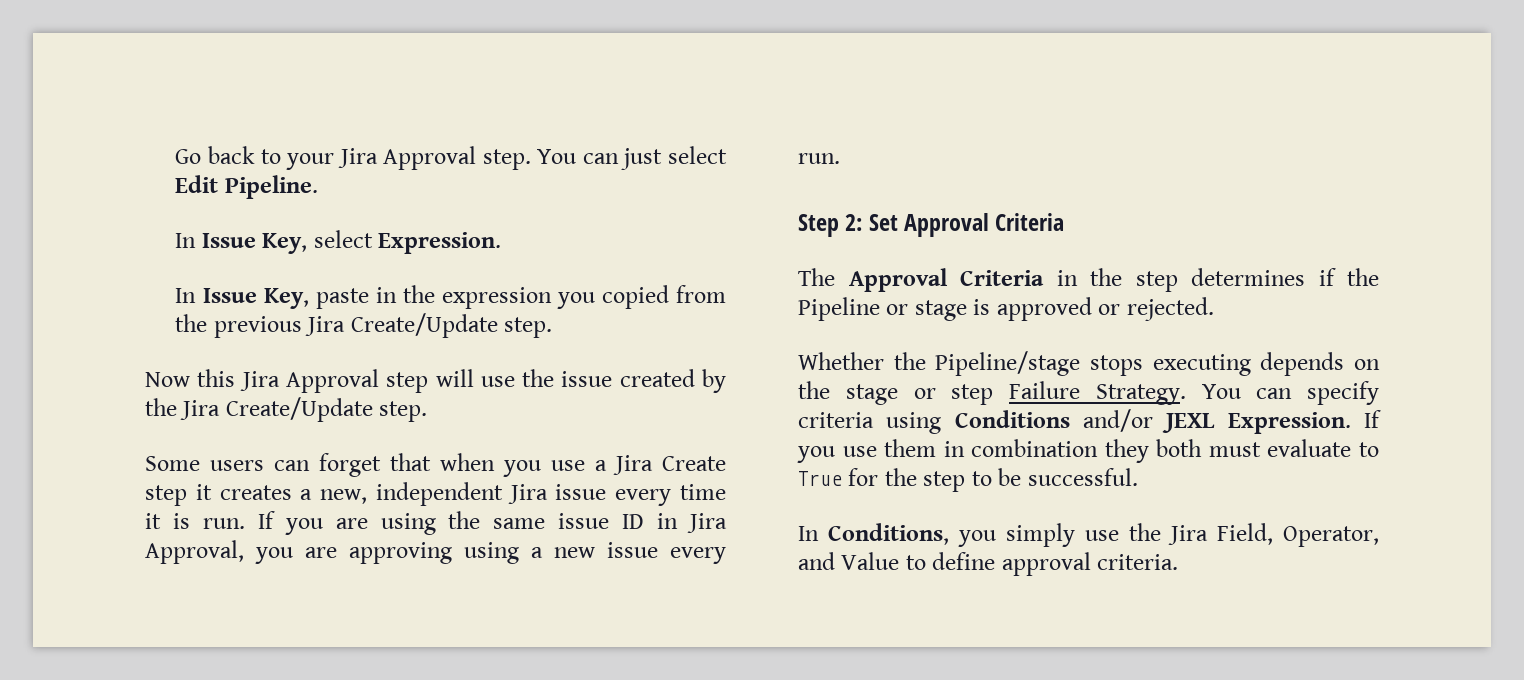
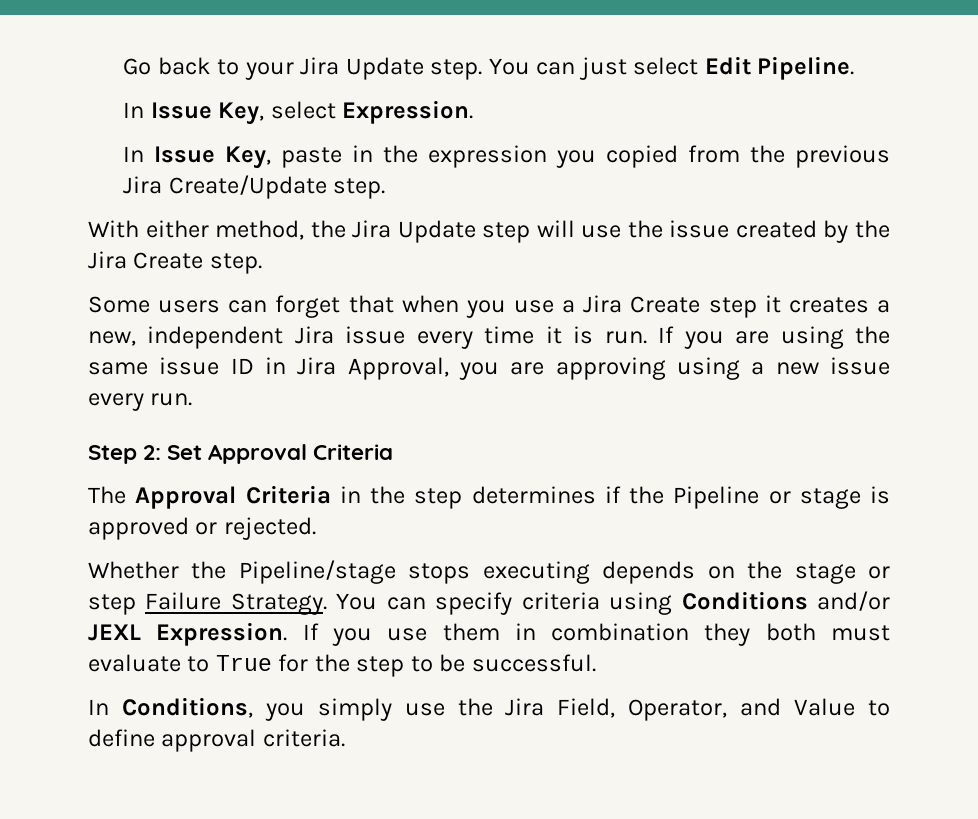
- Go back to your Jira Approval step.
+ Go back to your Jira Update step.
- Now this Jira Approval step will use the issue created by the Jira Create/Update step.
+ With either method, the Jira Update step will use the issue created by the Jira Create step.

